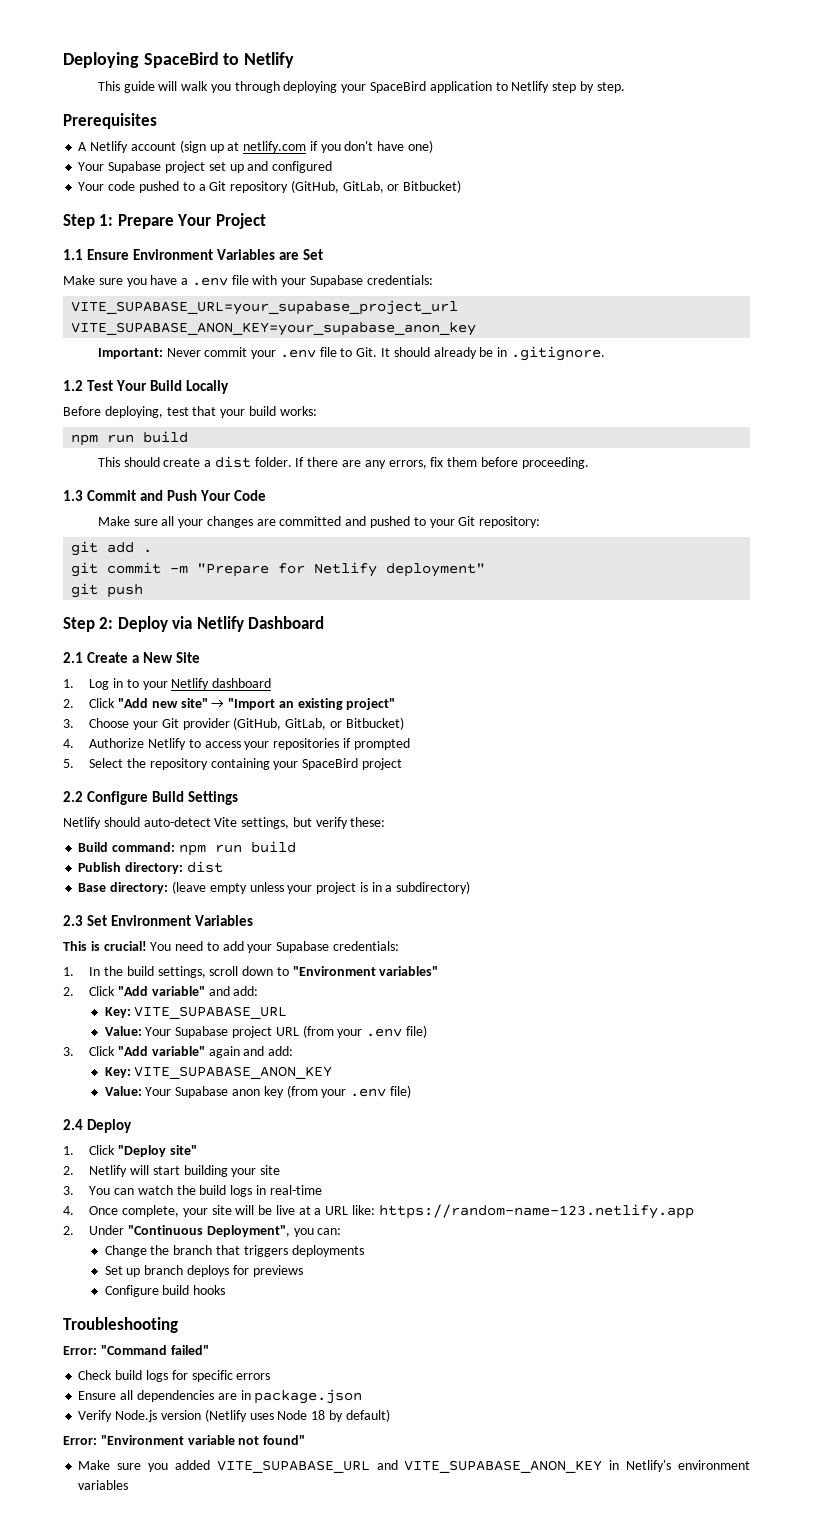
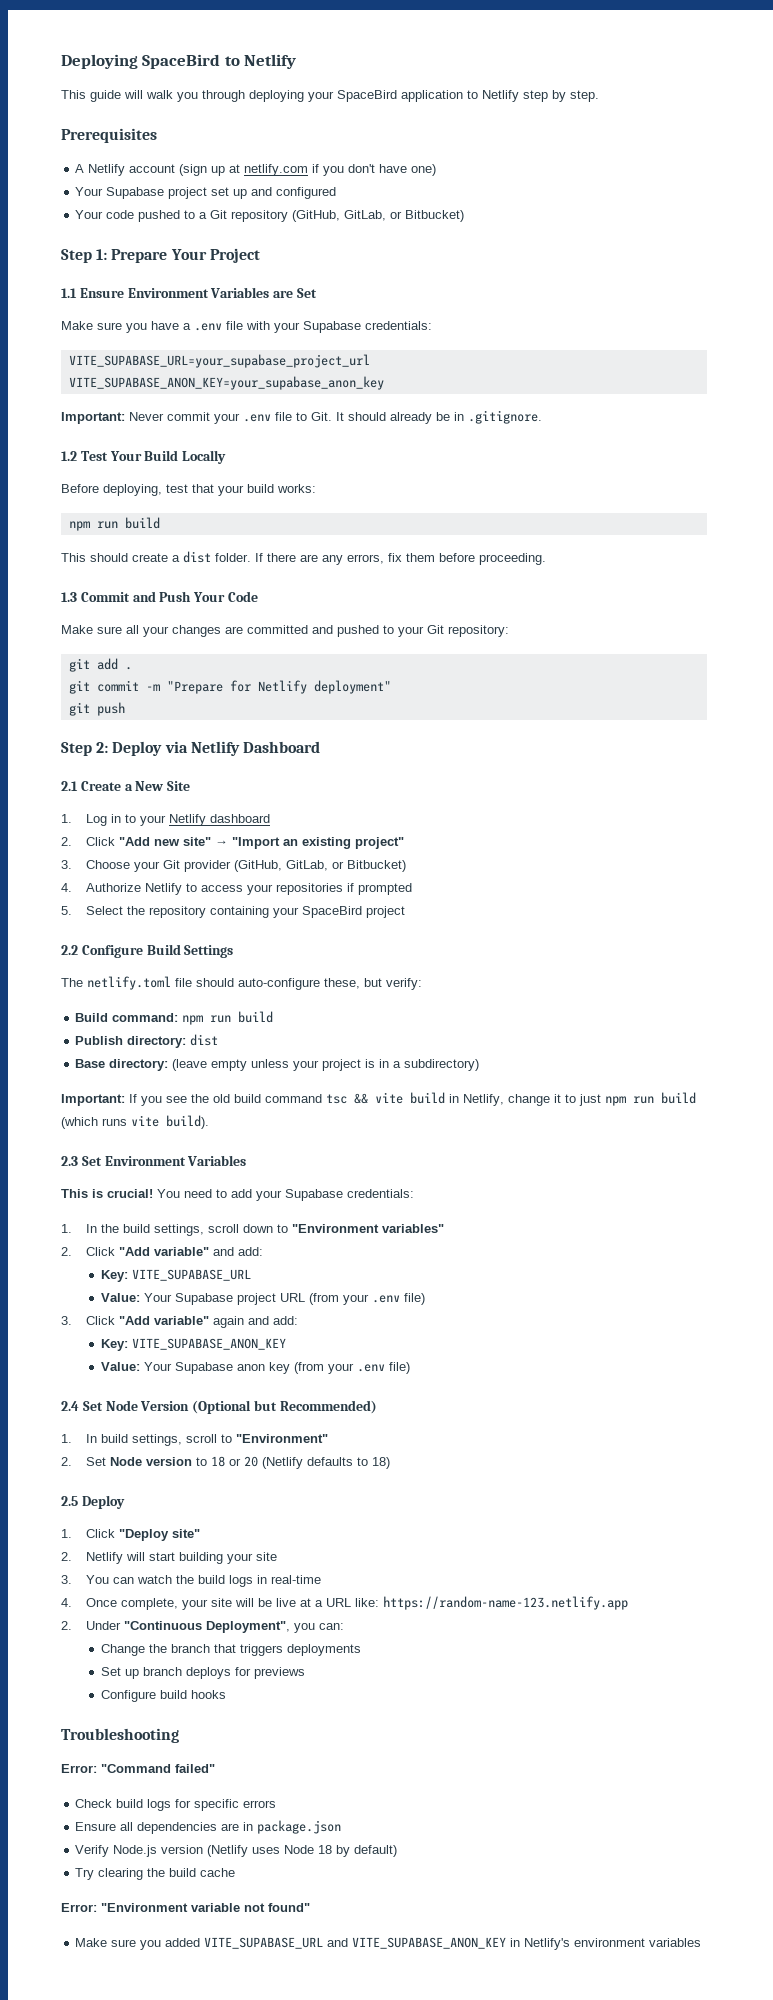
- Netlify should auto-detect Vite settings, but verify these:
+ The netlify.toml file should auto-configure these, but verify:
+ Important: If you see the old build command tsc && vite build in Netlify, change it to just npm run build (which runs vite build).
- 2.4 Deploy
+ 2.4 Set Node Version (Optional but Recommended)
+ 1. In build settings, scroll to "Environment"
+ 2. Set Node version to 18 or 20 (Netlify defaults to 18)
+ 2.5 Deploy
+ Try clearing the build cache

